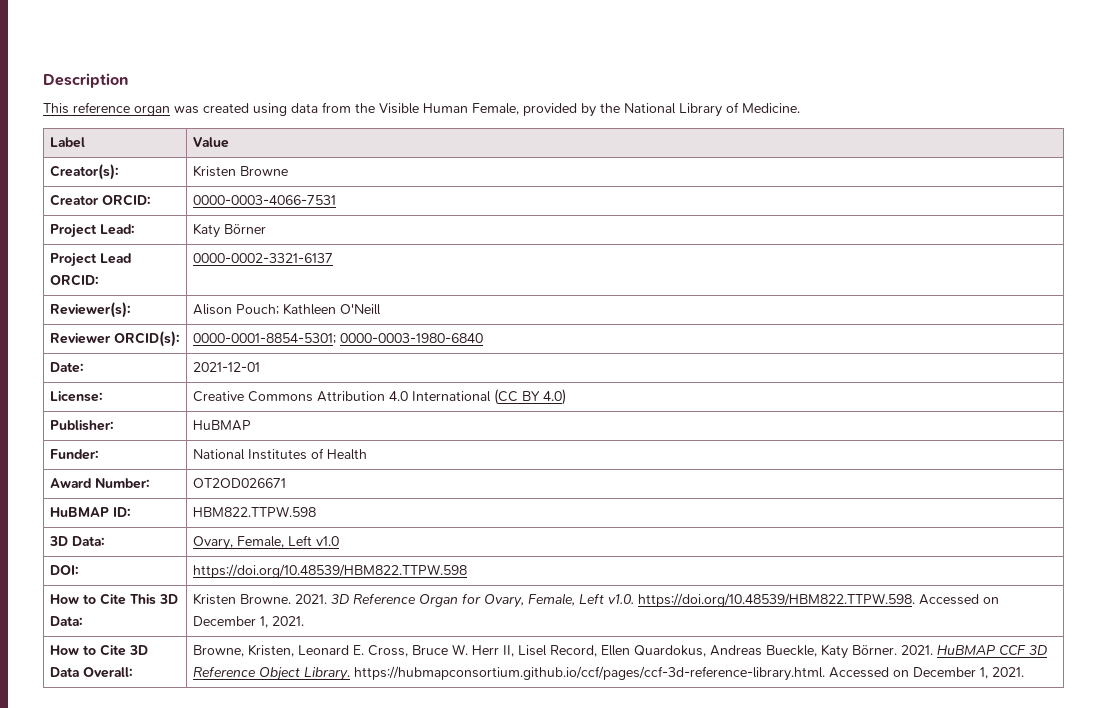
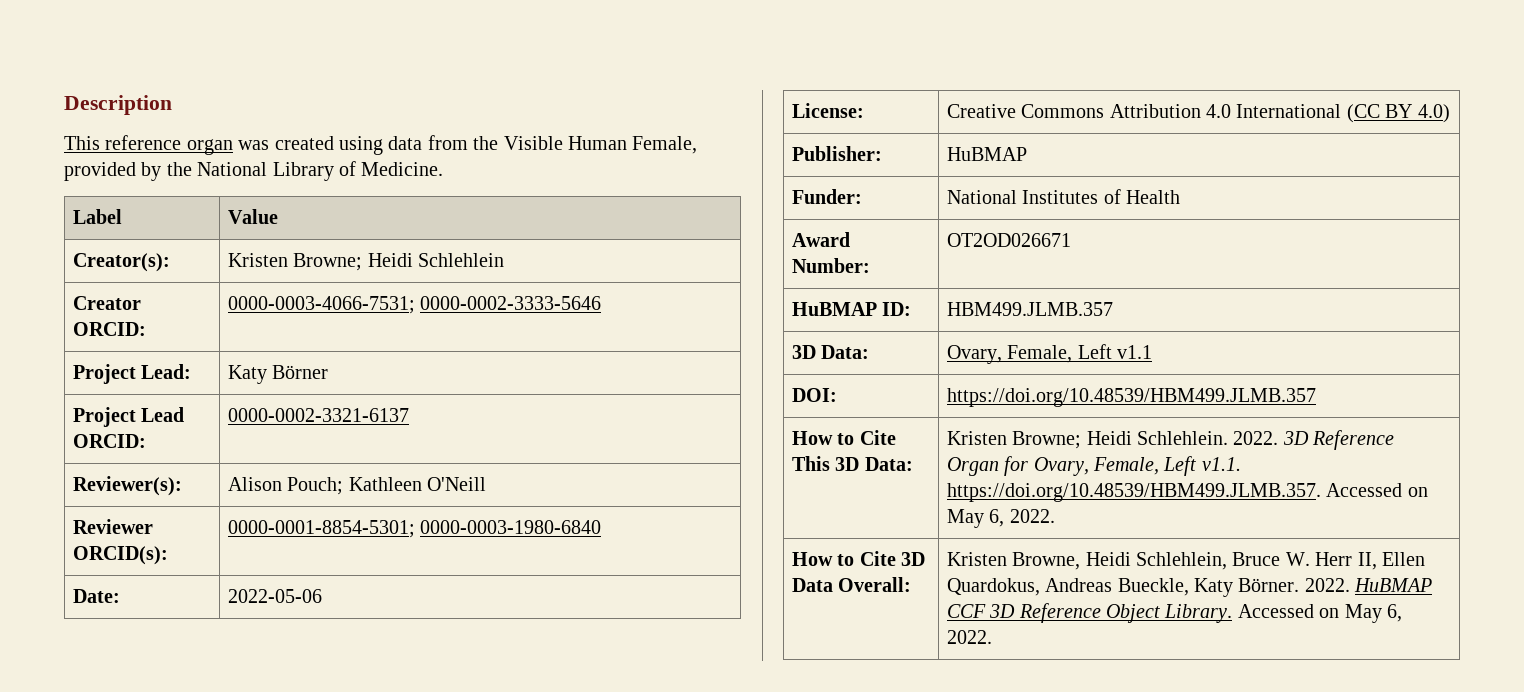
- Creator(s): | Kristen Browne
+ Creator(s): | Kristen Browne; Heidi Schlehlein
- Creator ORCID: | 0000-0003-4066-7531
+ Creator ORCID: | 0000-0003-4066-7531; 0000-0002-3333-5646
- Date: | 2021-12-01
+ Date: | 2022-05-06
- HuBMAP ID: | HBM822.TTPW.598
+ HuBMAP ID: | HBM499.JLMB.357
- 3D Data: | Ovary, Female, Left v1.0
+ 3D Data: | Ovary, Female, Left v1.1
- DOI: | https://doi.org/10.48539/HBM822.TTPW.598
+ DOI: | https://doi.org/10.48539/HBM499.JLMB.357
- How to Cite This 3D Data: | Kristen Browne. 2021. 3D Reference Organ for Ovary, Female, Left v1.0. https://doi.org/10.48539/HBM822.TTPW.598. Accessed on December 1, 2021.
+ How to Cite This 3D Data: | Kristen Browne; Heidi Schlehlein. 2022. 3D Reference Organ for Ovary, Female, Left v1.1. https://doi.org/10.48539/HBM499.JLMB.357. Accessed on May 6, 2022.
- How to Cite 3D Data Overall: | Browne, Kristen, Leonard E. Cross, Bruce W. Herr II, Lisel Record, Ellen Quardokus, Andreas Bueckle, Katy Börner. 2021. HuBMAP CCF 3D Reference Object Library. https://hubmapconsortium.github.io/ccf/pages/ccf-3d-reference-library.html. Accessed on December 1, 2021.
+ How to Cite 3D Data Overall: | Kristen Browne, Heidi Schlehlein, Bruce W. Herr II, Ellen Quardokus, Andreas Bueckle, Katy Börner. 2022. HuBMAP CCF 3D Reference Object Library. Accessed on May 6, 2022.

